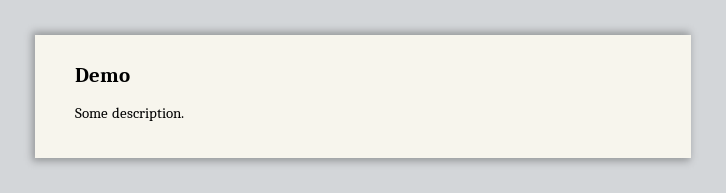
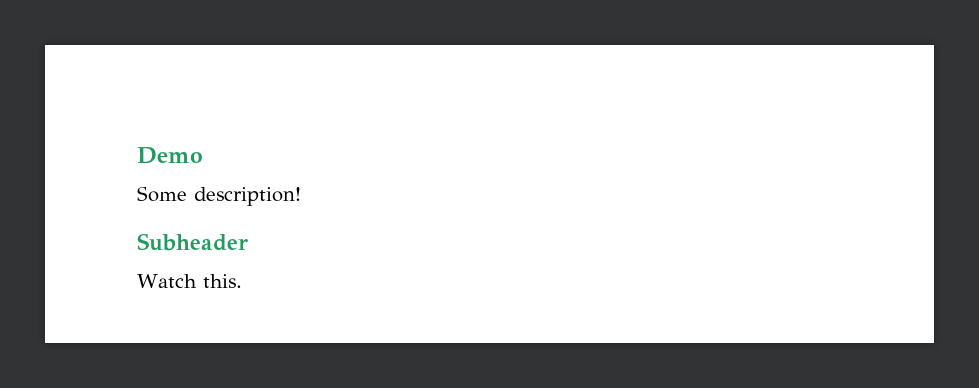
- Some description.
+ Some description!
+ Subheader
+ Watch this.

